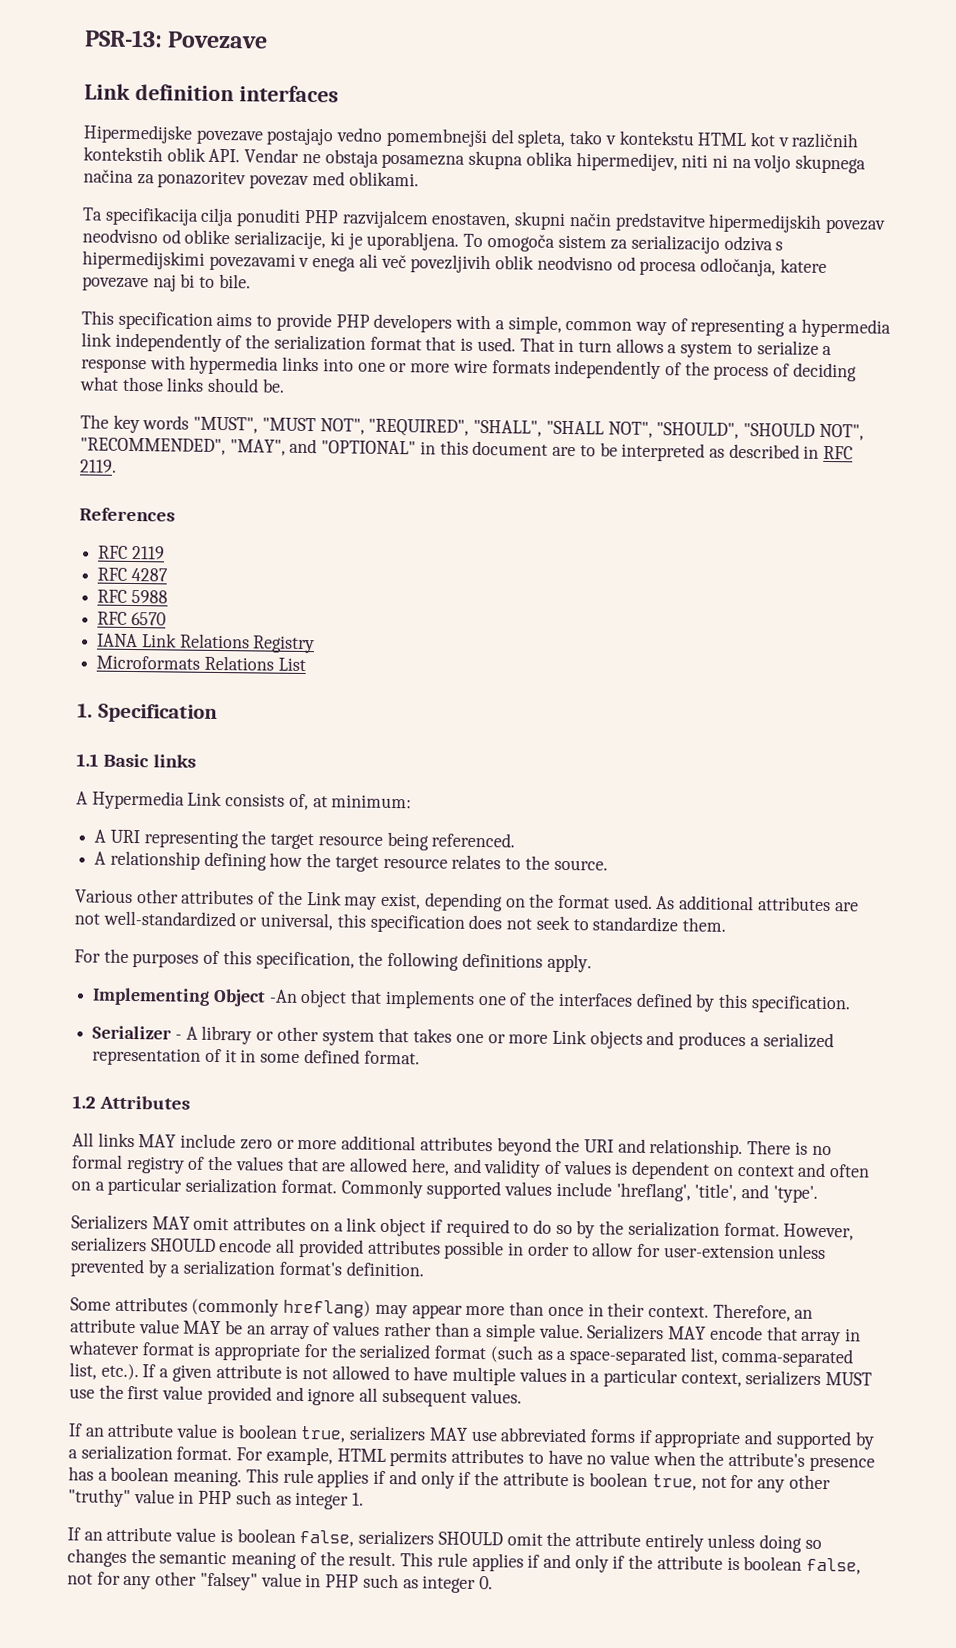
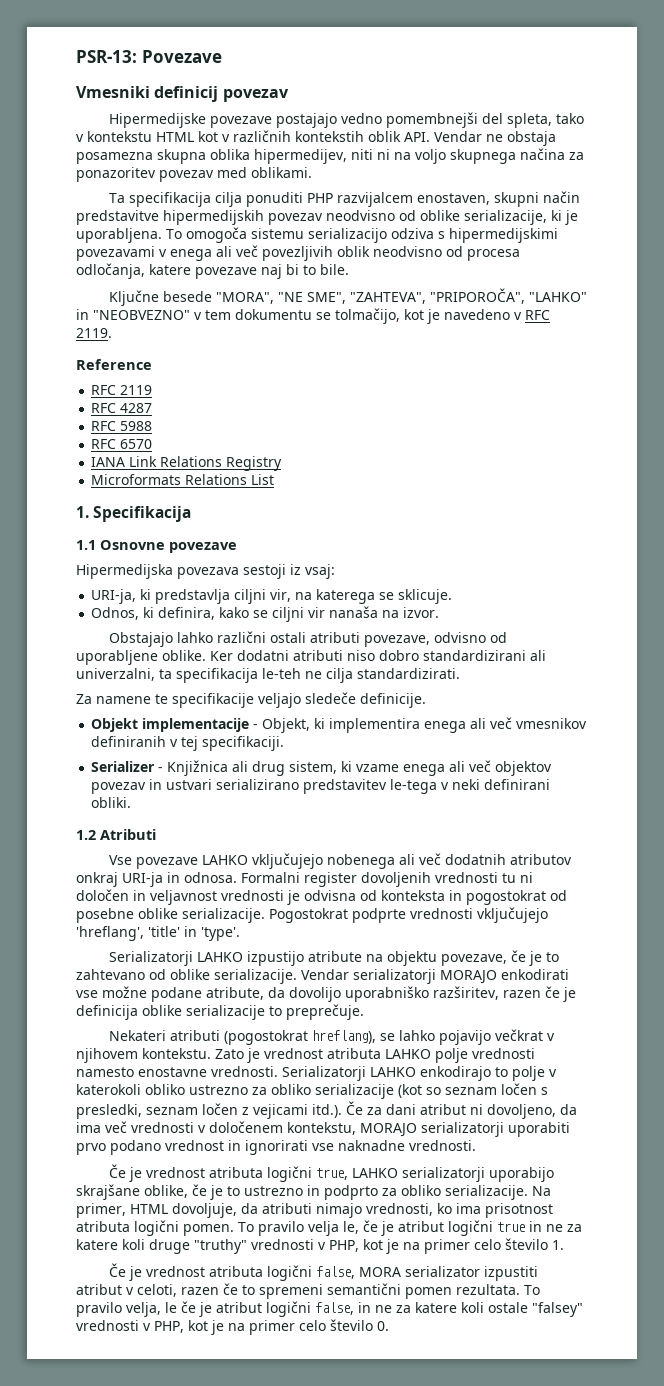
- Link definition interfaces
+ Vmesniki definicij povezav
- To omogoča sistem za serializacijo odziva s hipermedijskimi povezavami v enega ali več povezljivih oblik neodvisno od procesa odločanja, katere povezave naj bi to bile.
+ To omogoča sistemu serializacijo odziva s hipermedijskimi povezavami v enega ali več povezljivih oblik neodvisno od procesa odločanja, katere povezave naj bi to bile.
- This specification aims to provide PHP developers with a simple, common way of representing a hypermedia link independently of the serialization format that is used. That in turn allows a system to serialize a response with hypermedia links into one or more wire formats independently of the process of deciding what those links should be.
- The key words "MUST", "MUST NOT", "REQUIRED", "SHALL", "SHALL NOT", "SHOULD", "SHOULD NOT", "RECOMMENDED", "MAY", and "OPTIONAL" in this document are to be interpreted as described in RFC 2119.
+ Ključne besede "MORA", "NE SME", "ZAHTEVA", "PRIPOROČA", "LAHKO" in "NEOBVEZNO" v tem dokumentu se tolmačijo, kot je navedeno v RFC 2119.
- References
+ Reference
- 1. Specification
+ 1. Specifikacija
- 1.1 Basic links
- A Hypermedia Link consists of, at minimum:
- A URI representing the target resource being referenced.
- A relationship defining how the target resource relates to the source.
- Various other attributes of the Link may exist, depending on the format used. As additional attributes are not well-standardized or universal, this specification does not seek to standardize them.
- For the purposes of this specification, the following definitions apply.
- Implementing Object -An object that implements one of the interfaces defined by this specification.
- Serializer - A library or other system that takes one or more Link objects and produces a serialized representation of it in some defined format.
- 1.2 Attributes
- All links MAY include zero or more additional attributes beyond the URI and relationship. There is no formal registry of the values that are allowed here, and validity of values is dependent on context and often on a particular serialization format. Commonly supported values include 'hreflang', 'title', and 'type'.
- Serializers MAY omit attributes on a link object if required to do so by the serialization format. However, serializers SHOULD encode all provided attributes possible in order to allow for user-extension unless prevented by a serialization format's definition.
- Some attributes (commonly hreflang) may appear more than once in their context. Therefore, an attribute value MAY be an array of values rather than a simple value. Serializers MAY encode that array in whatever format is appropriate for the serialized format (such as a space-separated list, comma-separated list, etc.). If a given attribute is not allowed to have multiple values in a particular context, serializers MUST use the first value provided and ignore all subsequent values.
- If an attribute value is boolean true, serializers MAY use abbreviated forms if appropriate and supported by a serialization format. For example, HTML permits attributes to have no value when the attribute's presence has a boolean meaning. This rule applies if and only if the attribute is boolean true, not for any other "truthy" value in PHP such as integer 1.
- If an attribute value is boolean false, serializers SHOULD omit the attribute entirely unless doing so changes the semantic meaning of the result. This rule applies if and only if the attribute is boolean false, not for any other "falsey" value in PHP such as integer 0.
+ 1.1 Osnovne povezave
+ Hipermedijska povezava sestoji iz vsaj:
+ URI-ja, ki predstavlja ciljni vir, na katerega se sklicuje.
+ Odnos, ki definira, kako se ciljni vir nanaša na izvor.
+ Obstajajo lahko različni ostali atributi povezave, odvisno od uporabljene oblike. Ker dodatni atributi niso dobro standardizirani ali univerzalni, ta specifikacija le-teh ne cilja standardizirati.
+ Za namene te specifikacije veljajo sledeče definicije.
+ Objekt implementacije - Objekt, ki implementira enega ali več vmesnikov definiranih v tej specifikaciji.
+ Serializer - Knjižnica ali drug sistem, ki vzame enega ali več objektov povezav in ustvari serializirano predstavitev le-tega v neki definirani obliki.
+ 1.2 Atributi
+ Vse povezave LAHKO vključujejo nobenega ali več dodatnih atributov onkraj URI-ja in odnosa. Formalni register dovoljenih vrednosti tu ni določen in veljavnost vrednosti je odvisna od konteksta in pogostokrat od posebne oblike serializacije. Pogostokrat podprte vrednosti vključujejo 'hreflang', 'title' in 'type'.
+ Serializatorji LAHKO izpustijo atribute na objektu povezave, če je to zahtevano od oblike serializacije. Vendar serializatorji MORAJO enkodirati vse možne podane atribute, da dovolijo uporabniško razširitev, razen če je definicija oblike serializacije to preprečuje.
+ Nekateri atributi (pogostokrat hreflang), se lahko pojavijo večkrat v njihovem kontekstu. Zato je vrednost atributa LAHKO polje vrednosti namesto enostavne vrednosti. Serializatorji LAHKO enkodirajo to polje v katerokoli obliko ustrezno za obliko serializacije (kot so seznam ločen s presledki, seznam ločen z vejicami itd.). Če za dani atribut ni dovoljeno, da ima več vrednosti v določenem kontekstu, MORAJO serializatorji uporabiti prvo podano vrednost in ignorirati vse naknadne vrednosti.
+ Če je vrednost atributa logični true, LAHKO serializatorji uporabijo skrajšane oblike, če je to ustrezno in podprto za obliko serializacije. Na primer, HTML dovoljuje, da atributi nimajo vrednosti, ko ima prisotnost atributa logični pomen. To pravilo velja le, če je atribut logični true in ne za katere koli druge "truthy" vrednosti v PHP, kot je na primer celo število 1.
+ Če je vrednost atributa logični false, MORA serializator izpustiti atribut v celoti, razen če to spremeni semantični pomen rezultata. To pravilo velja, le če je atribut logični false, in ne za katere koli ostale "falsey" vrednosti v PHP, kot je na primer celo število 0.

